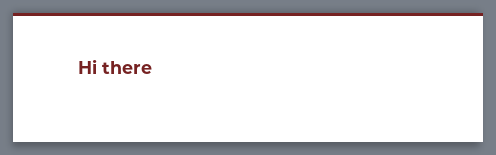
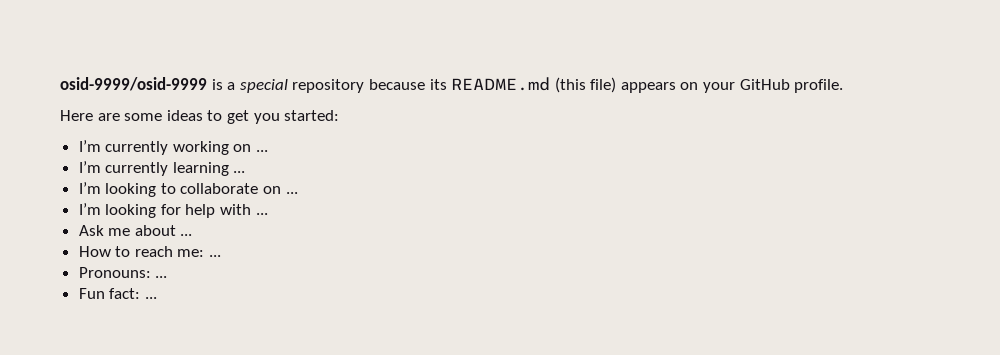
- Hi there
+ osid-9999/osid-9999 is a special repository because its README.md (this file) appears on your GitHub profile.
+ Here are some ideas to get you started:
+ I’m currently working on ...
+ I’m currently learning ...
+ I’m looking to collaborate on ...
+ I’m looking for help with ...
+ Ask me about ...
+ How to reach me: ...
+ Pronouns: ...
+ Fun fact: ...

